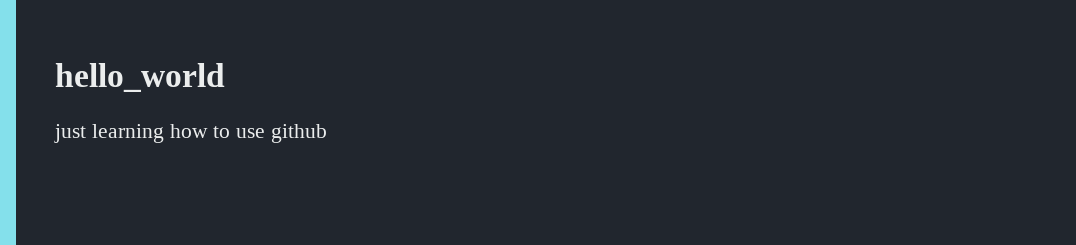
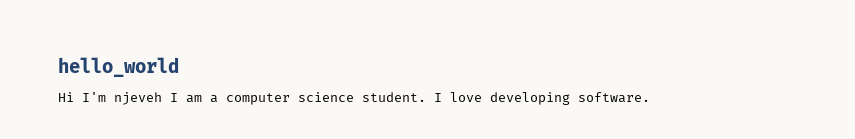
- just learning how to use github
+ Hi I'm njeveh I am a computer science student. I love developing software.

